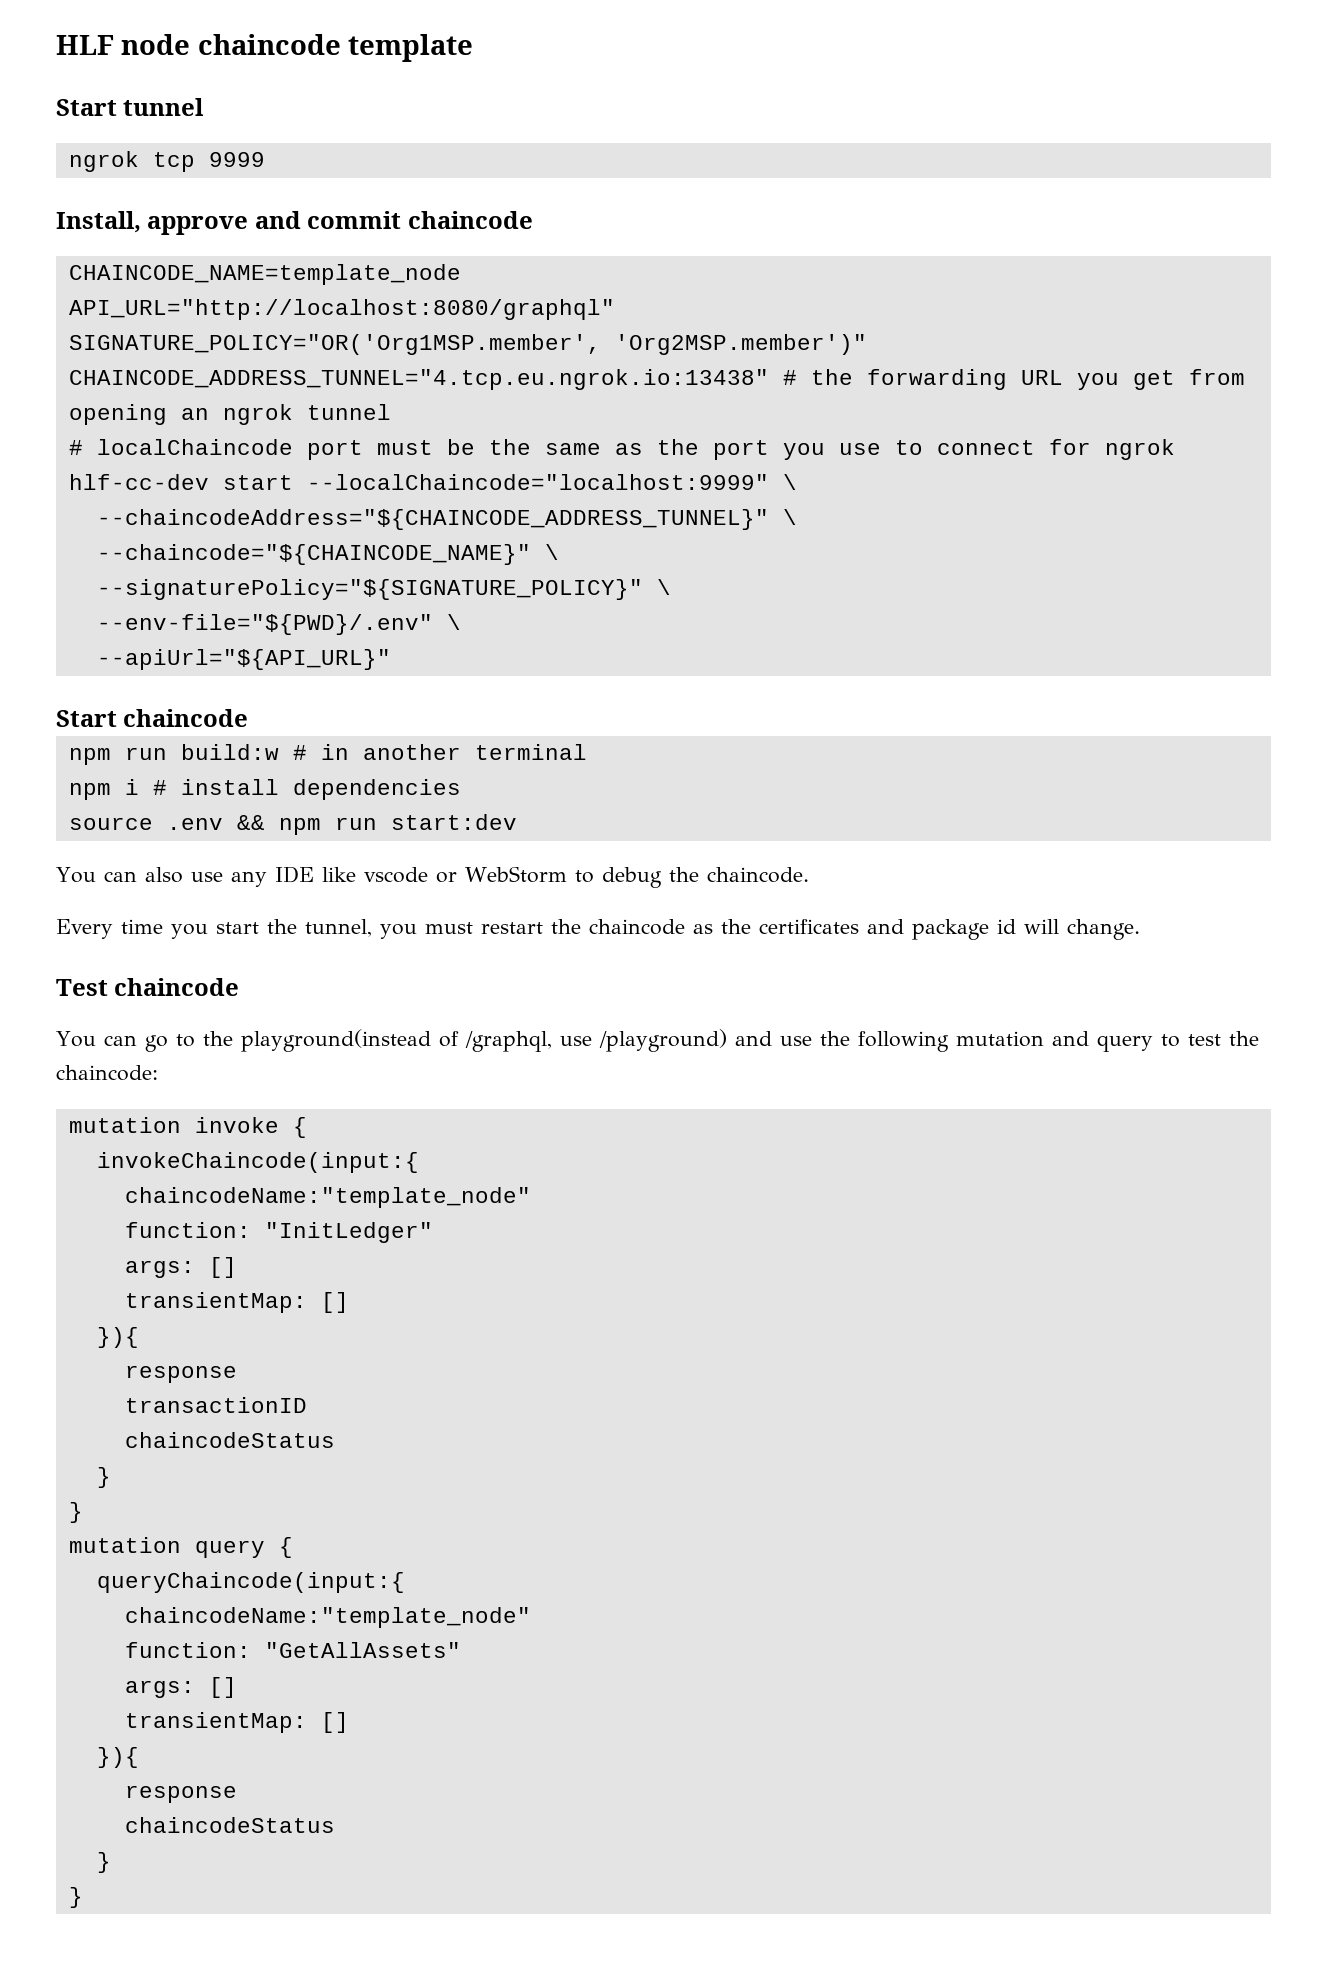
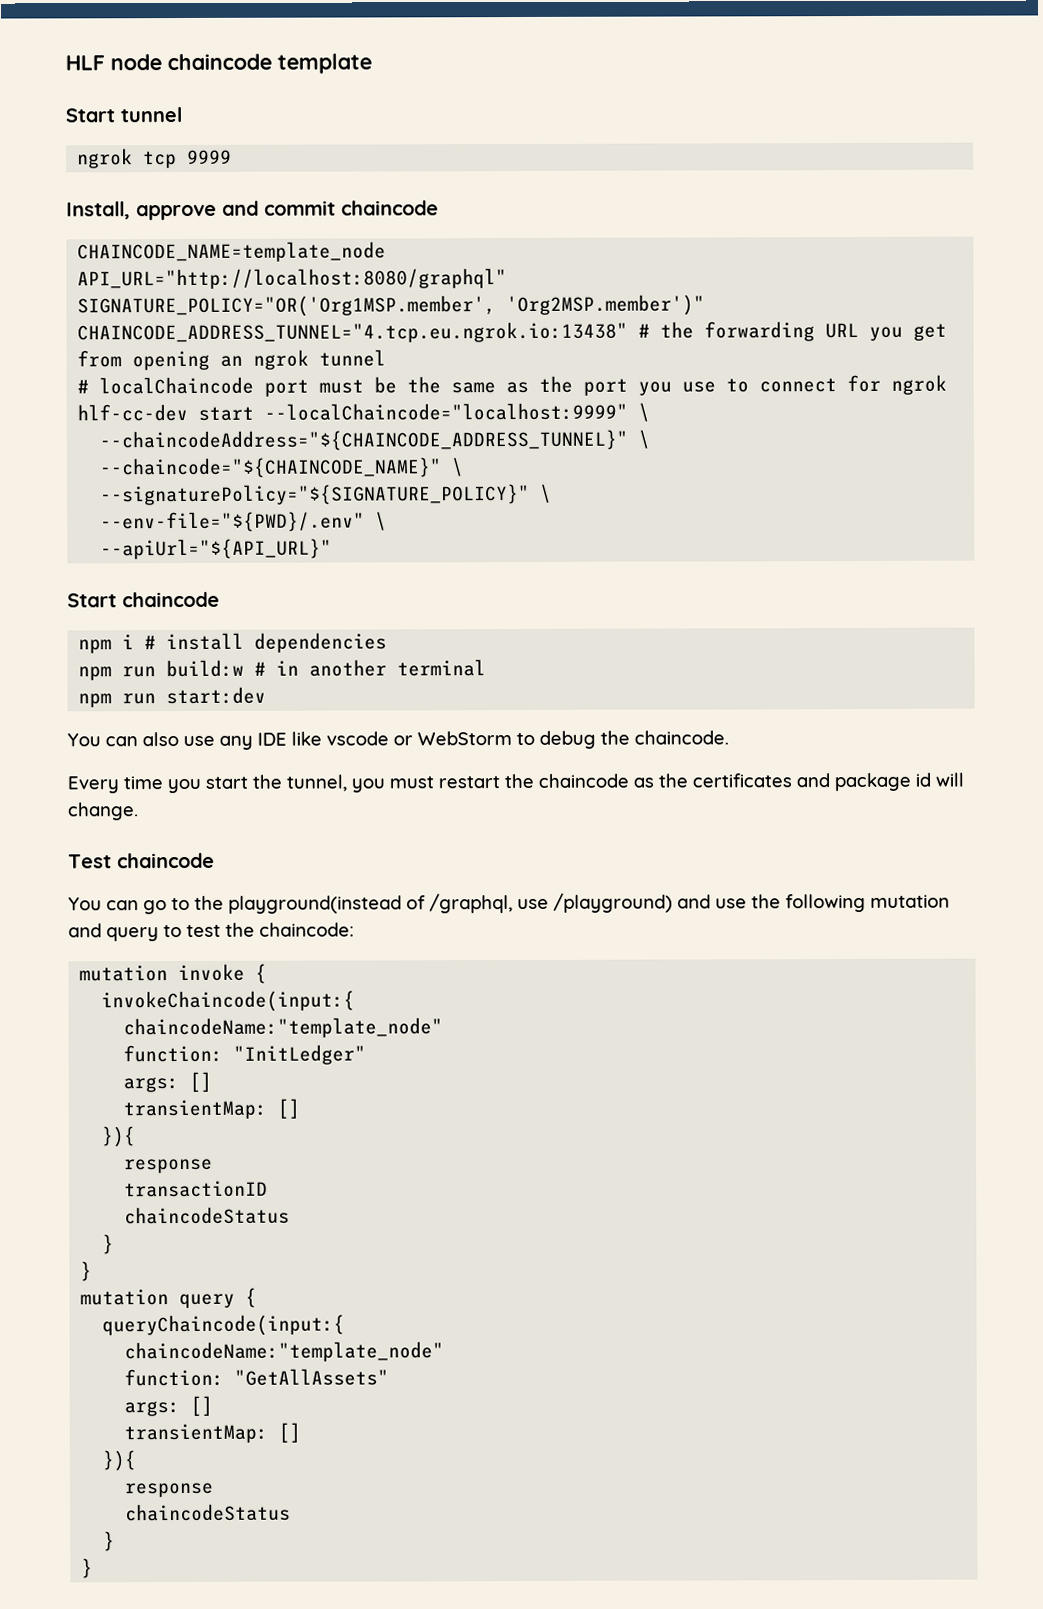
+ npm i # install dependencies
- npm i # install dependencies
- source .env && npm run start:dev
+ npm run start:dev

